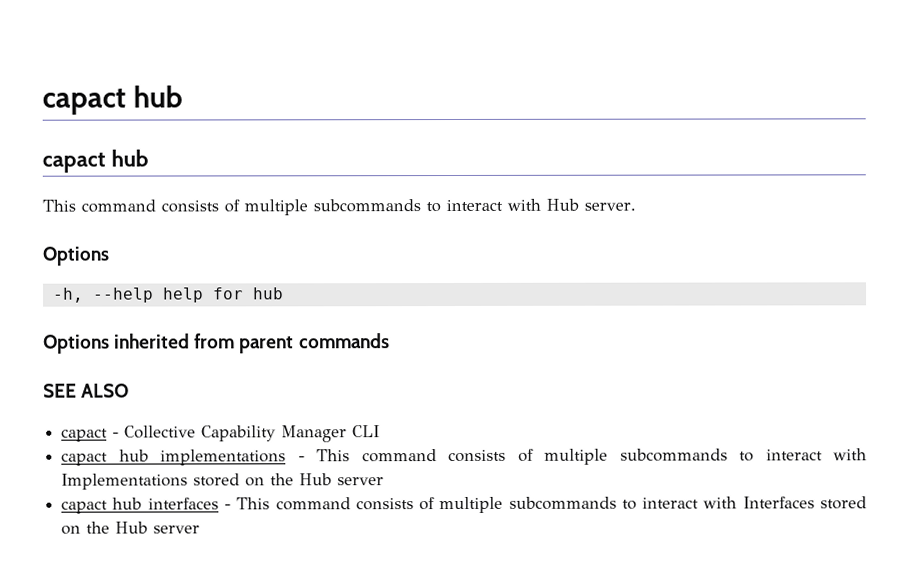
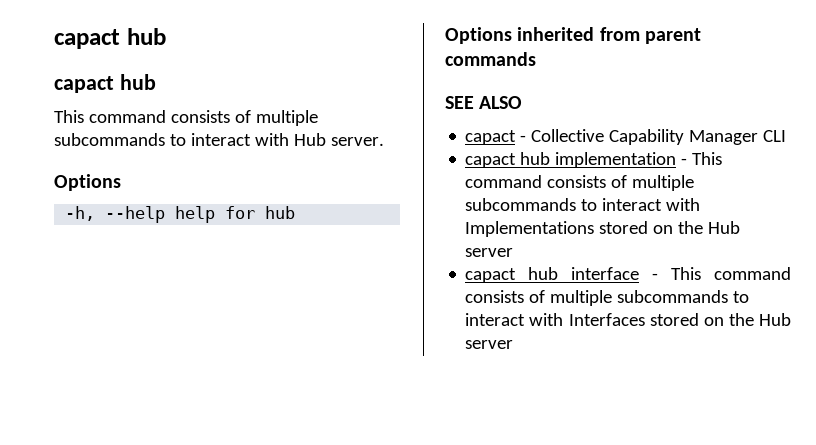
- capact hub implementations - This command consists of multiple subcommands to interact with Implementations stored on the Hub server
+ capact hub implementation - This command consists of multiple subcommands to interact with Implementations stored on the Hub server
- capact hub interfaces - This command consists of multiple subcommands to interact with Interfaces stored on the Hub server
+ capact hub interface - This command consists of multiple subcommands to interact with Interfaces stored on the Hub server

